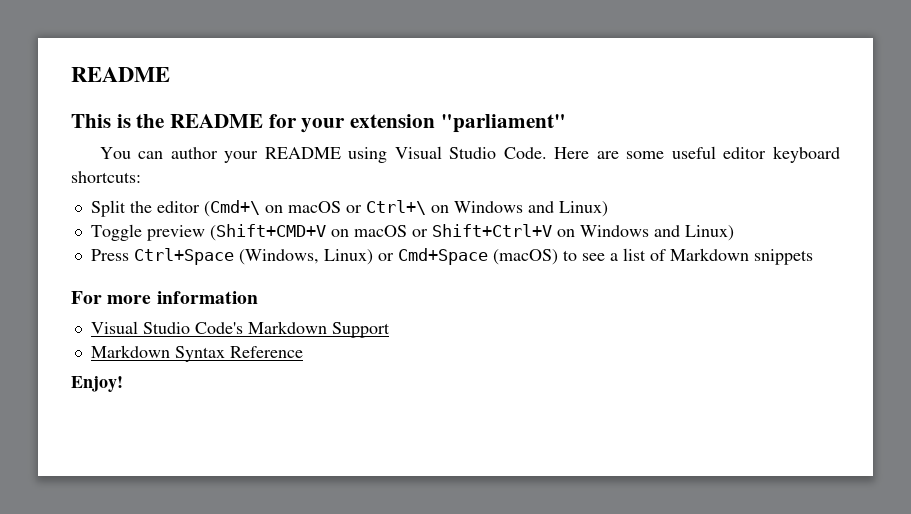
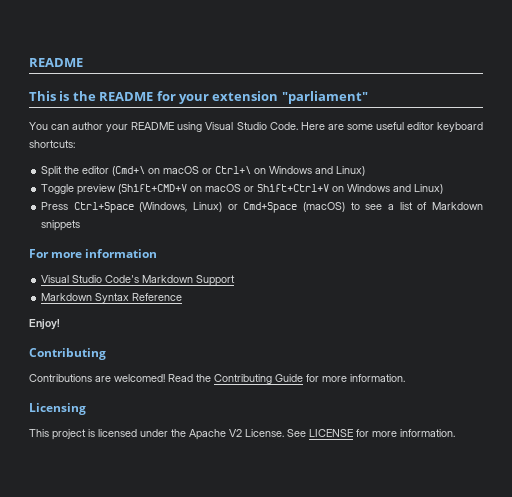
  Enjoy!
+ Contributing
+ Contributions are welcomed! Read the Contributing Guide for more information.
+ Licensing
+ This project is licensed under the Apache V2 License. See LICENSE for more information.

